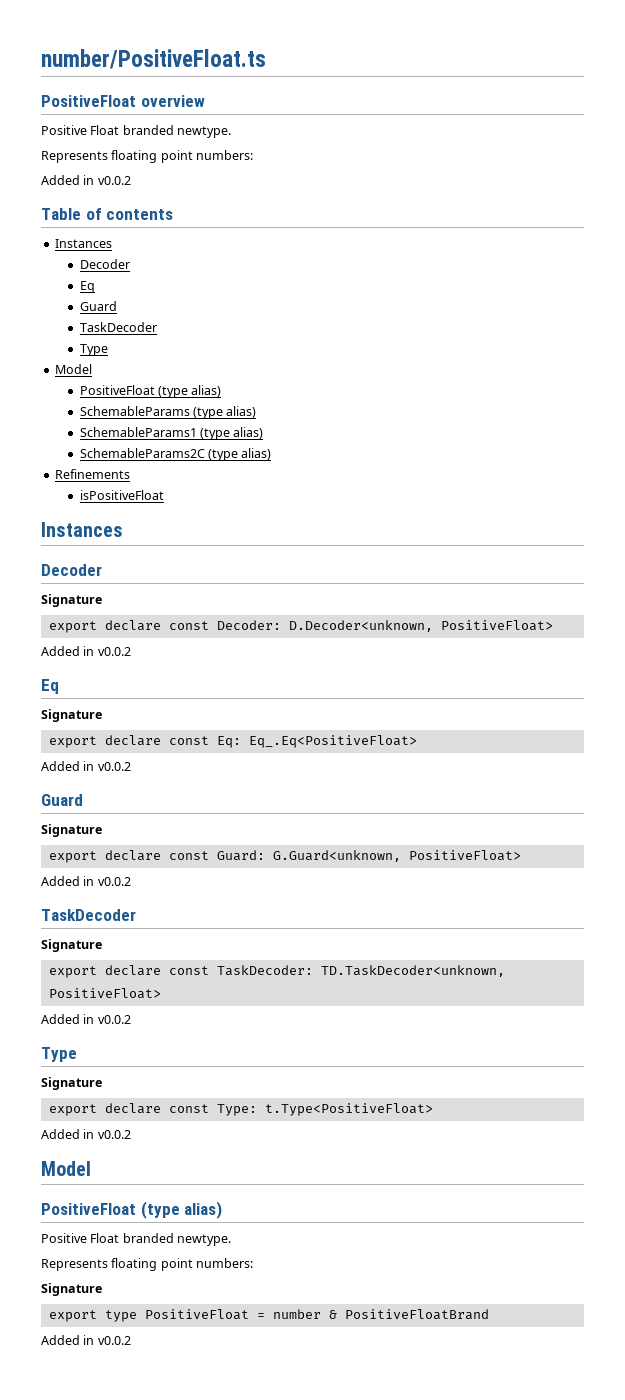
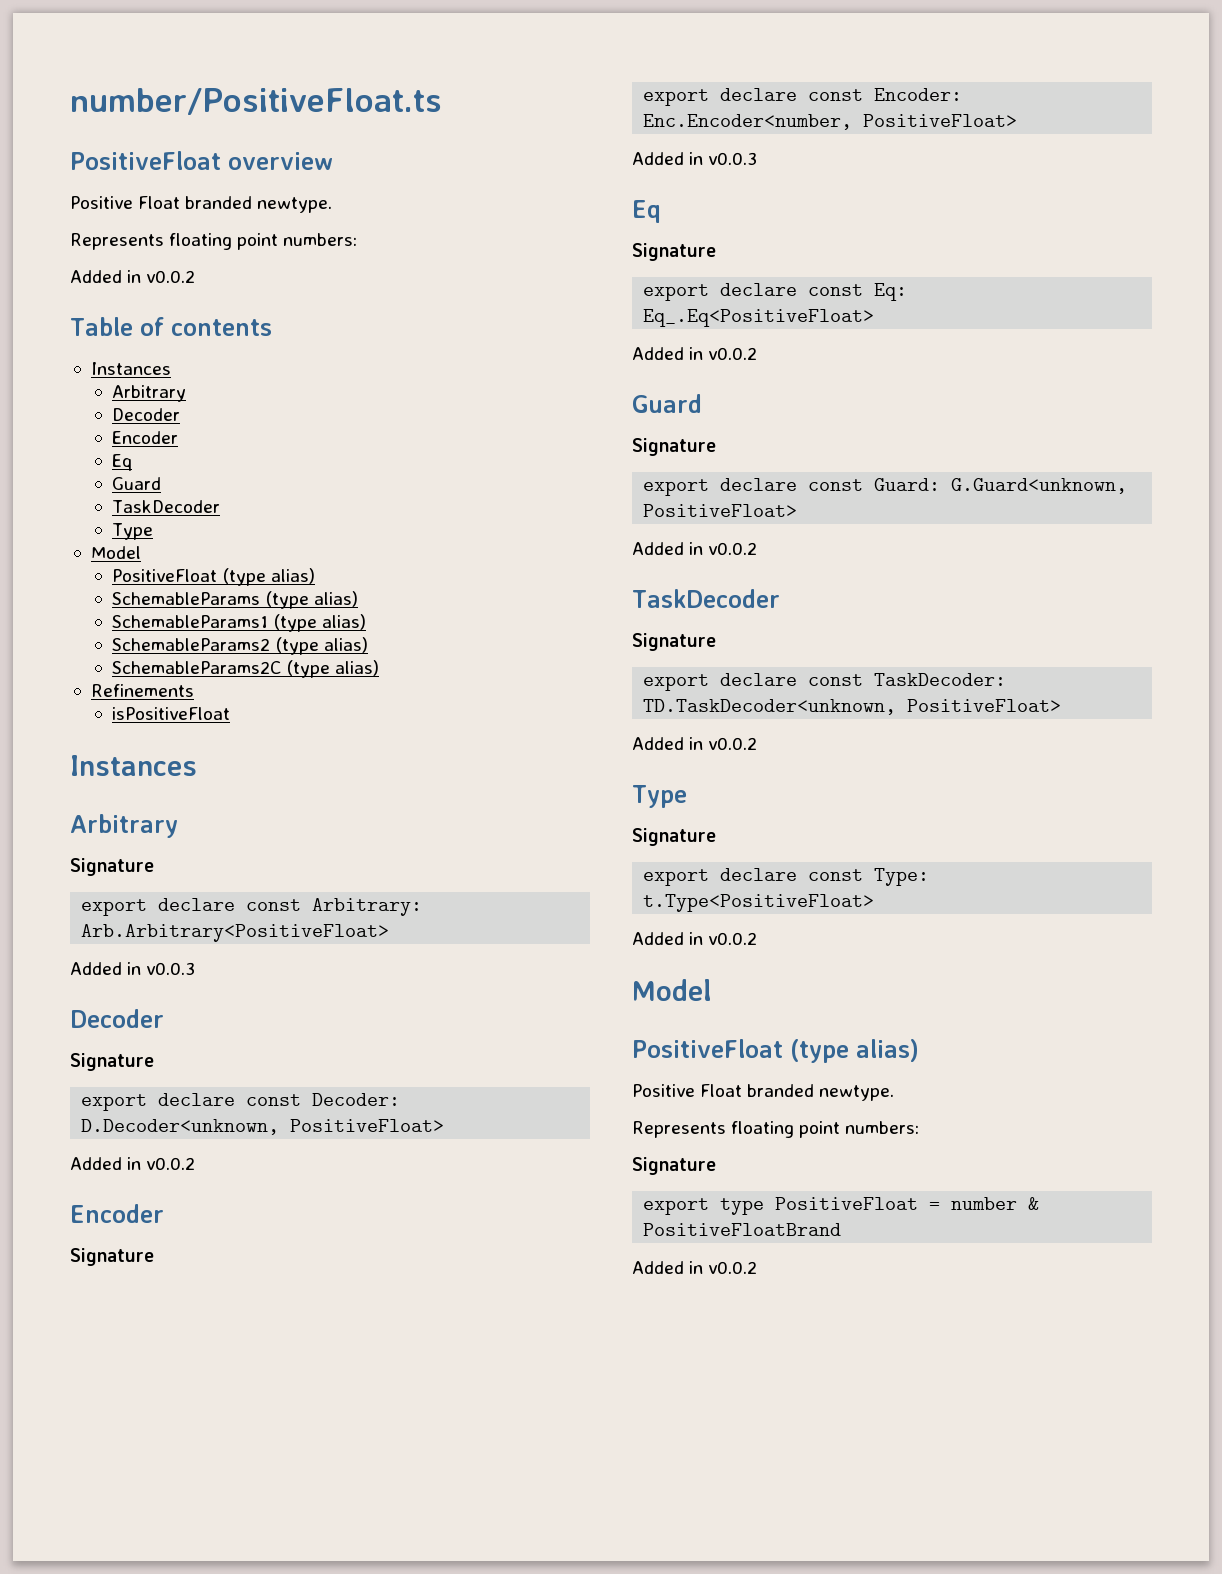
  Table of contents
  Instances
+ Arbitrary
  Decoder
+ Encoder
+ SchemableParams2 (type alias)
  isPositiveFloat
  Instances
+ Arbitrary
+ Signature
+ export declare const Arbitrary: Arb.Arbitrary<PositiveFloat>
+ Added in v0.0.3
  export declare const Decoder: D.Decoder<unknown, PositiveFloat>
  Added in v0.0.2
+ Encoder
+ Signature
+ export declare const Encoder: Enc.Encoder<number, PositiveFloat>
+ Added in v0.0.3

